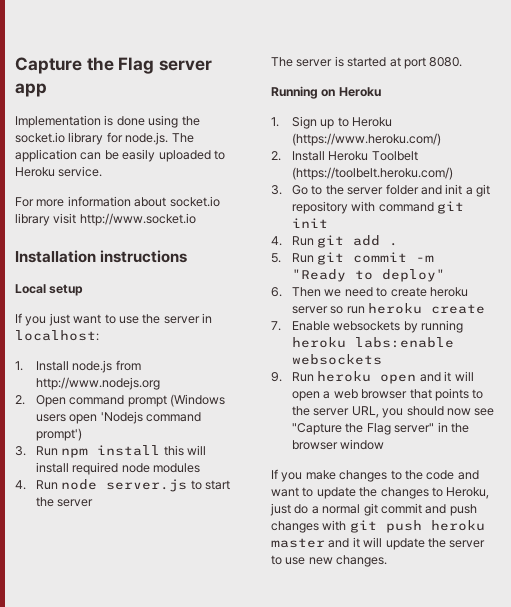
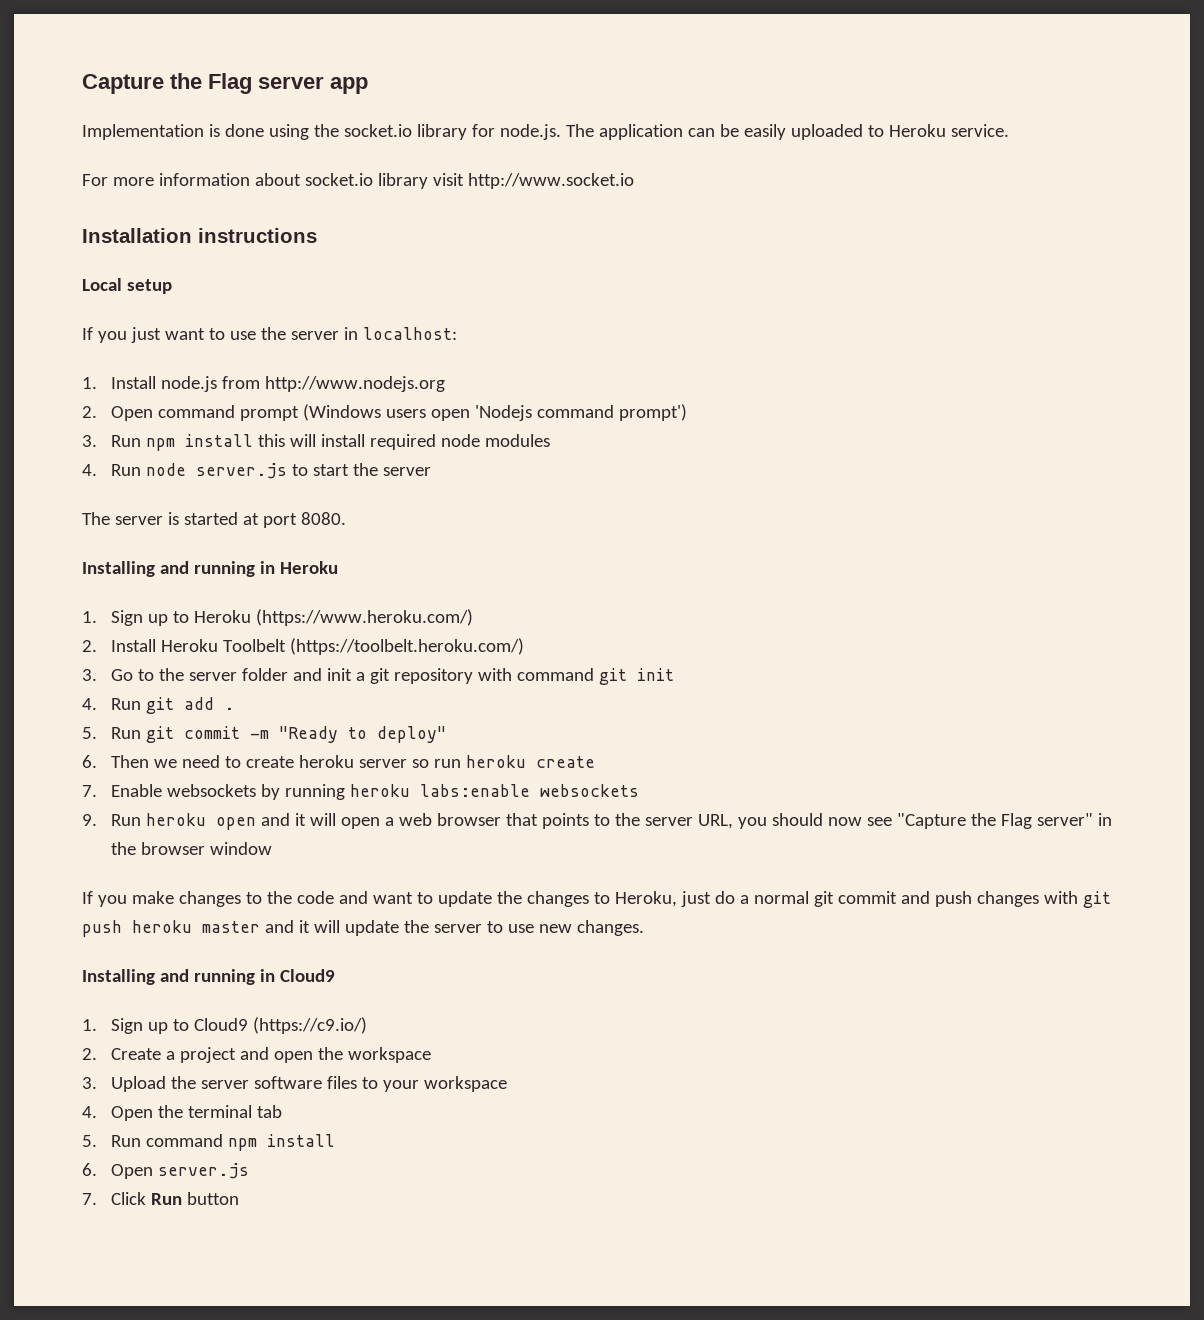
- Running on Heroku
+ Installing and running in Heroku
+ Installing and running in Cloud9
+ 1. Sign up to Cloud9 (https://c9.io/)
+ 2. Create a project and open the workspace
+ 3. Upload the server software files to your workspace
+ 4. Open the terminal tab
+ 5. Run command npm install
+ 6. Open server.js
+ 7. Click Run button

